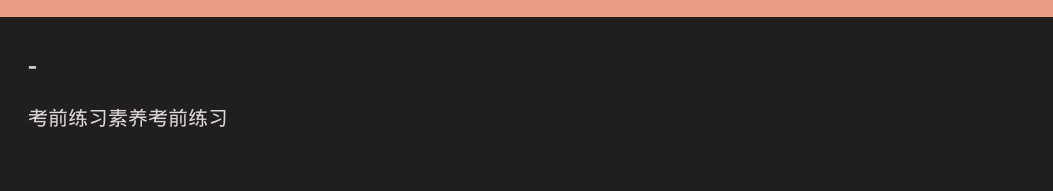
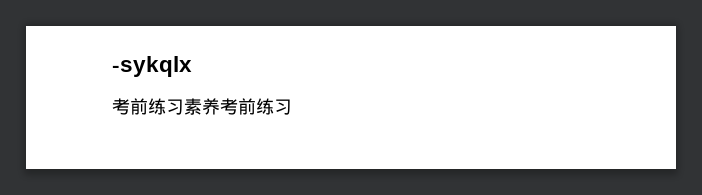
- -
+ -sykqlx

